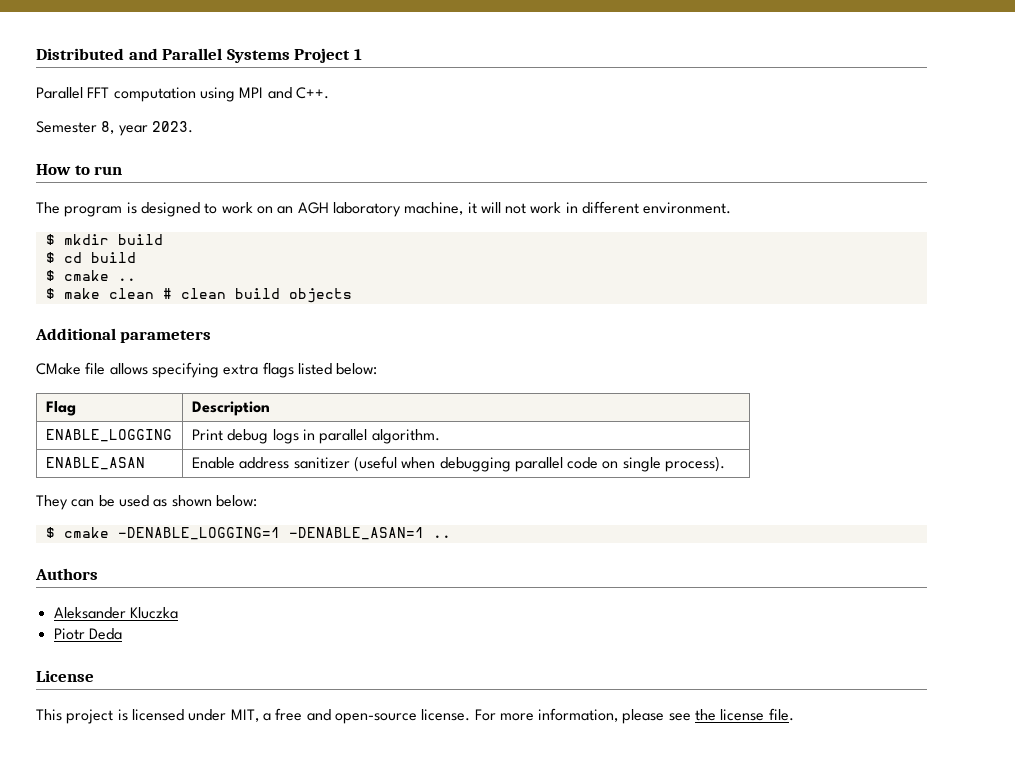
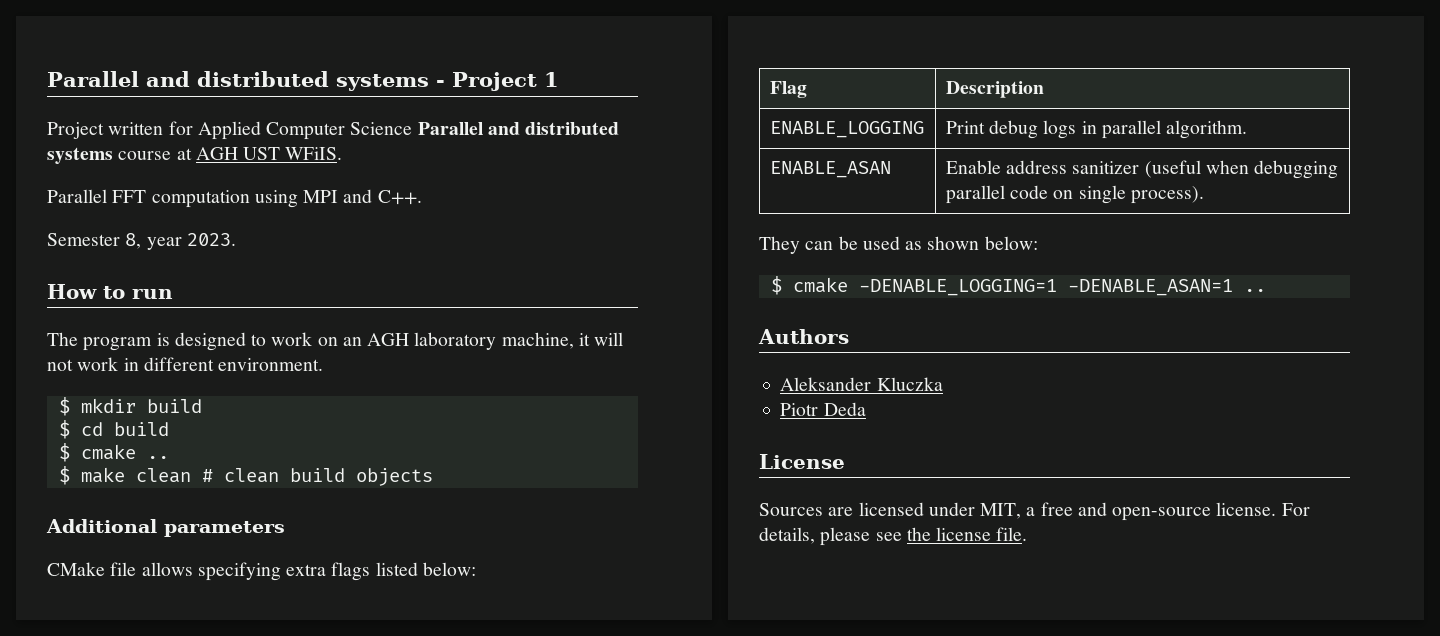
- Distributed and Parallel Systems Project 1
+ Parallel and distributed systems - Project 1
+ Project written for Applied Computer Science Parallel and distributed systems course at AGH UST WFiIS.
- This project is licensed under MIT, a free and open-source license.
+ Sources are licensed under MIT, a free and open-source license.
- For more information, please see the license file.
+ For details, please see the license file.

